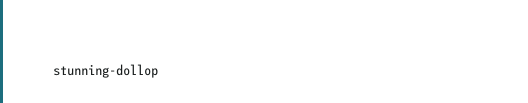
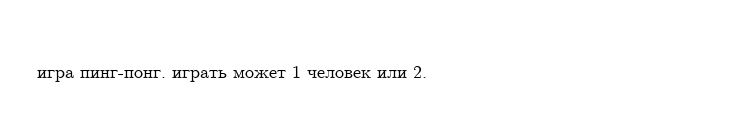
- stunning-dollop
+ игра пинг-понг. играть может 1 человек или 2.

